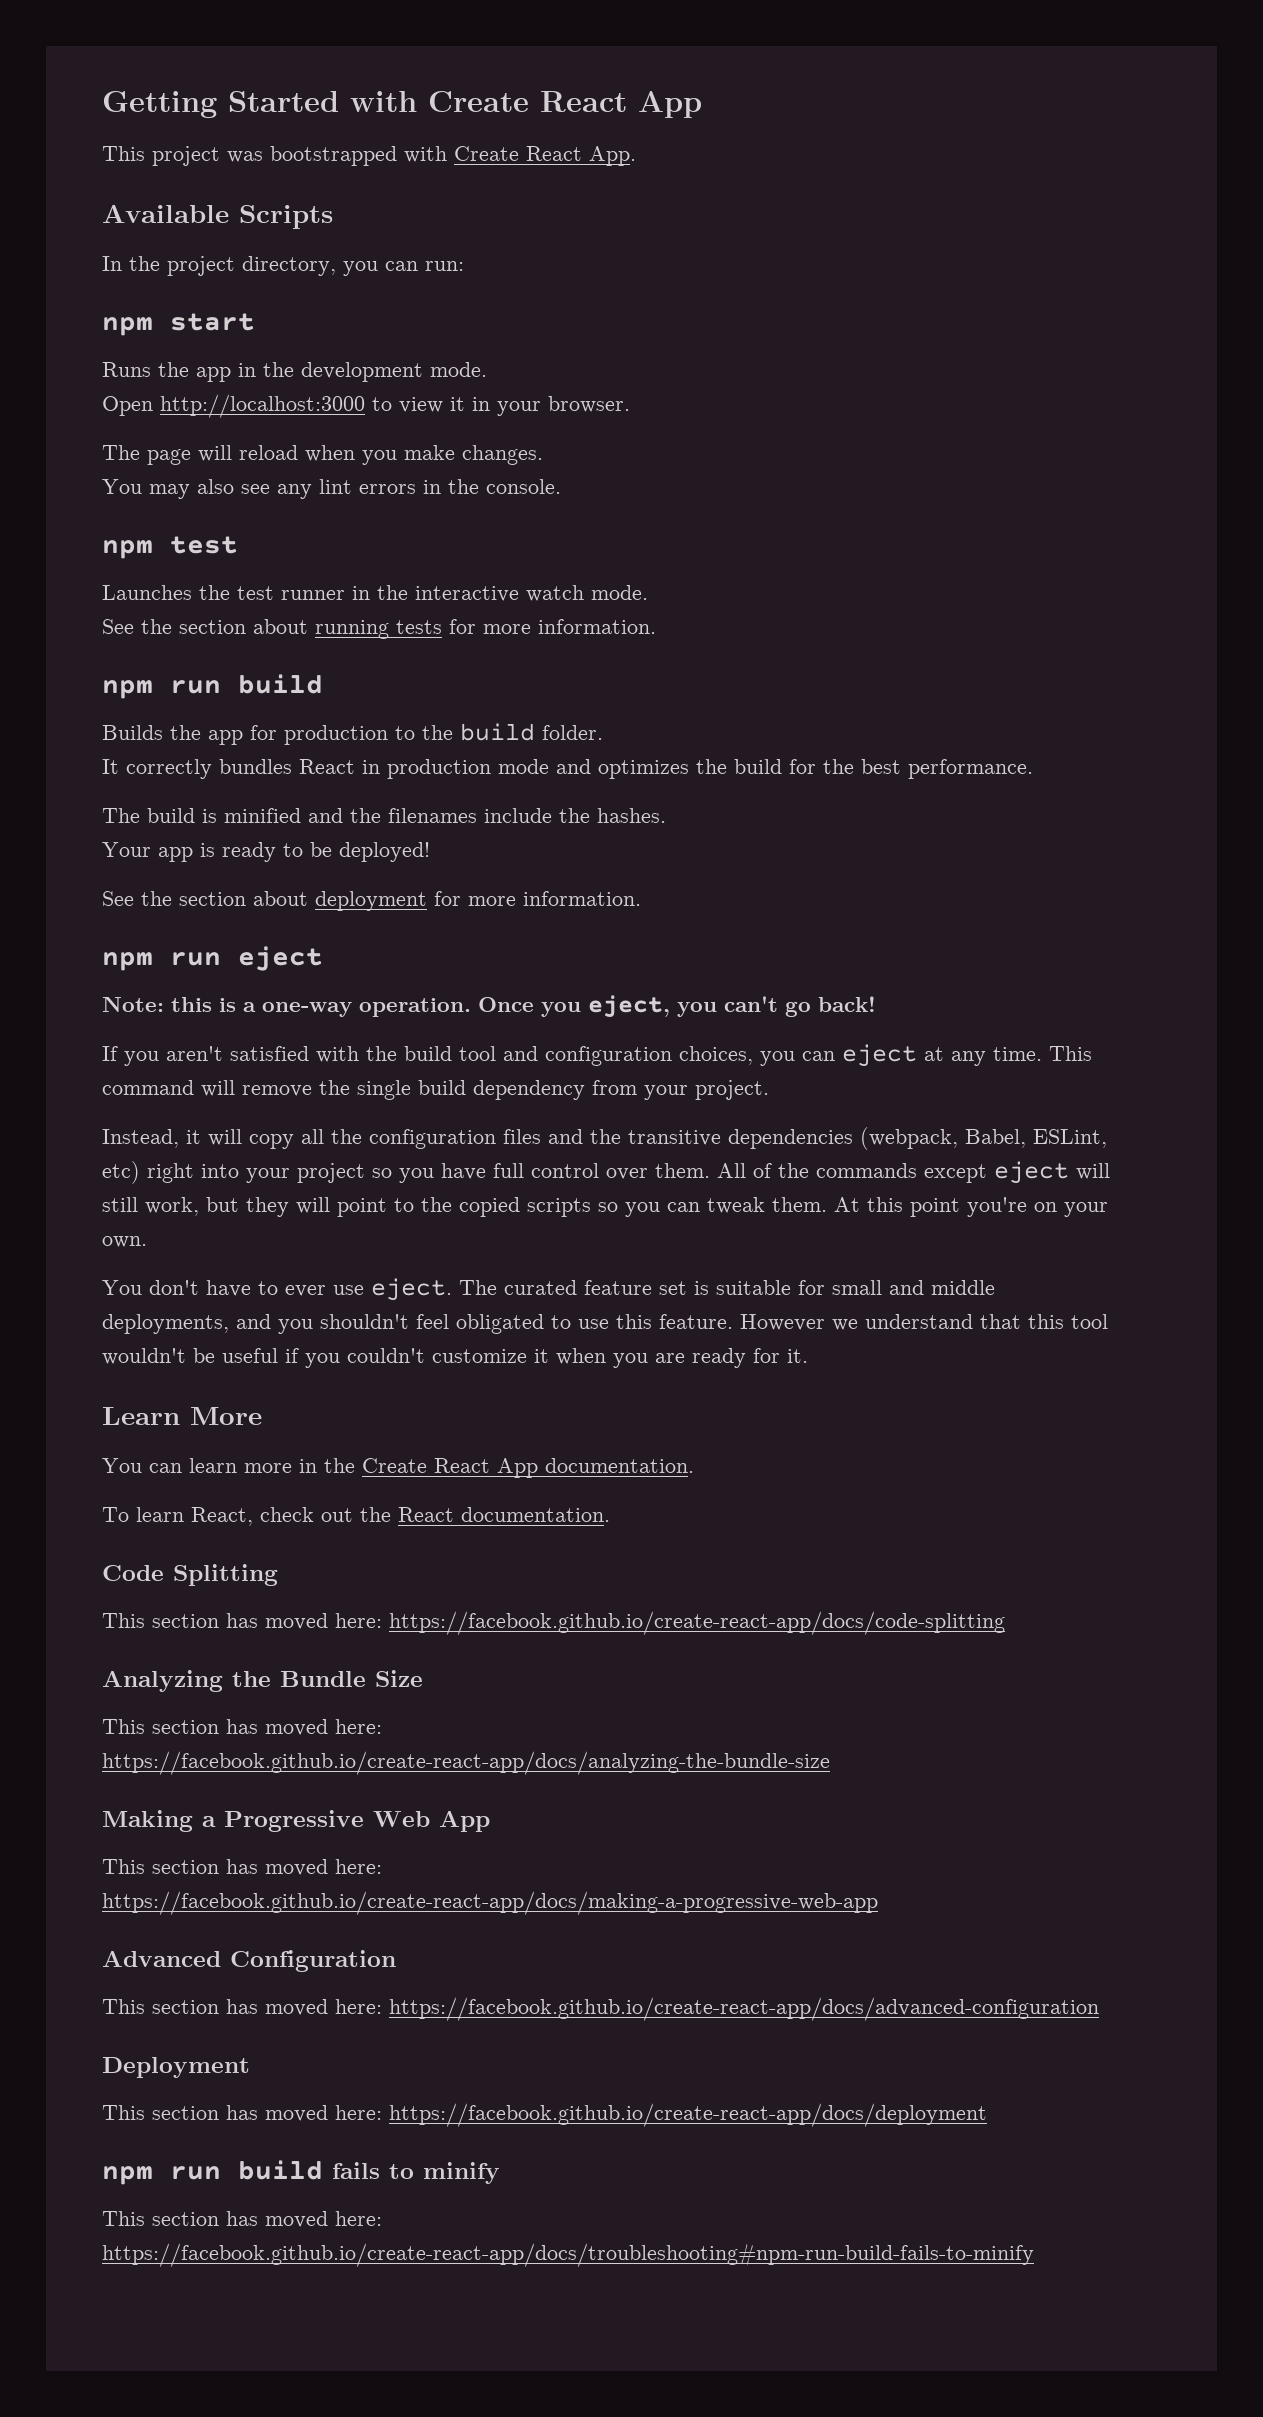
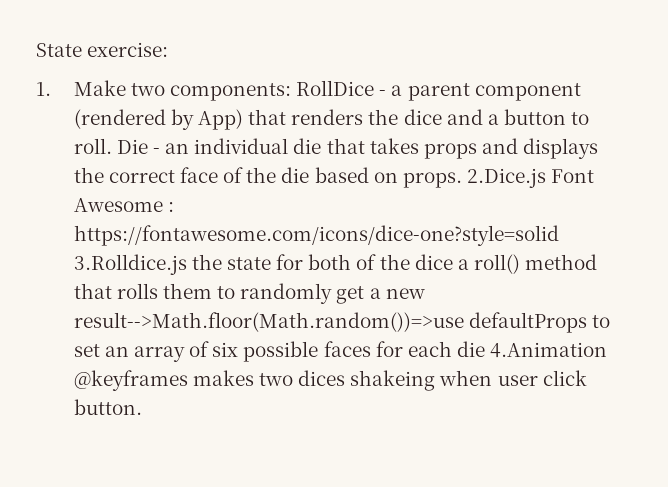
- Getting Started with Create React App
- This project was bootstrapped with Create React App.
- Available Scripts
- In the project directory, you can run:
- npm start
- Runs the app in the development mode.
- Open http://localhost:3000 to view it in your browser.
- The page will reload when you make changes.
- You may also see any lint errors in the console.
- npm test
- Launches the test runner in the interactive watch mode.
- See the section about running tests for more information.
- npm run build
- Builds the app for production to the build folder.
- It correctly bundles React in production mode and optimizes the build for the best performance.
- The build is minified and the filenames include the hashes.
- Your app is ready to be deployed!
- See the section about deployment for more information.
- npm run eject
- Note: this is a one-way operation. Once you eject, you can't go back!
- If you aren't satisfied with the build tool and configuration choices, you can eject at any time. This command will remove the single build dependency from your project.
- Instead, it will copy all the configuration files and the transitive dependencies (webpack, Babel, ESLint, etc) right into your project so you have full control over them. All of the commands except eject will still work, but they will point to the copied scripts so you can tweak them. At this point you're on your own.
- You don't have to ever use eject. The curated feature set is suitable for small and middle deployments, and you shouldn't feel obligated to use this feature. However we understand that this tool wouldn't be useful if you couldn't customize it when you are ready for it.
- Learn More
- You can learn more in the Create React App documentation.
- To learn React, check out the React documentation.
- Code Splitting
- This section has moved here: https://facebook.github.io/create-react-app/docs/code-splitting
- Analyzing the Bundle Size
- This section has moved here: https://facebook.github.io/create-react-app/docs/analyzing-the-bundle-size
- Making a Progressive Web App
- This section has moved here: https://facebook.github.io/create-react-app/docs/making-a-progressive-web-app
- Advanced Configuration
- This section has moved here: https://facebook.github.io/create-react-app/docs/advanced-configuration
- Deployment
- This section has moved here: https://facebook.github.io/create-react-app/docs/deployment
- npm run build fails to minify
- This section has moved here: https://facebook.github.io/create-react-app/docs/troubleshooting#npm-run-build-fails-to-minify
+ State exercise:
+ 1. Make two components: RollDice - a parent component (rendered by App) that renders the dice and a button to roll. Die - an individual die that takes props and displays the correct face of the die based on props. 2.Dice.js Font Awesome : https://fontawesome.com/icons/dice-one?style=solid 3.Rolldice.js the state for both of the dice a roll() method that rolls them to randomly get a new result-->Math.floor(Math.random())=>use defaultProps to set an array of six possible faces for each die 4.Animation @keyframes makes two dices shakeing when user click button.

